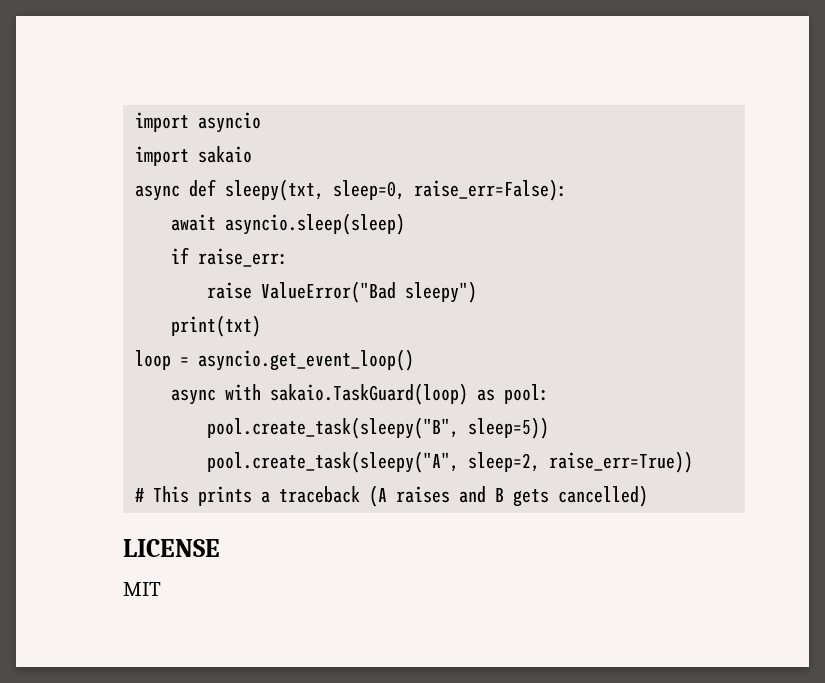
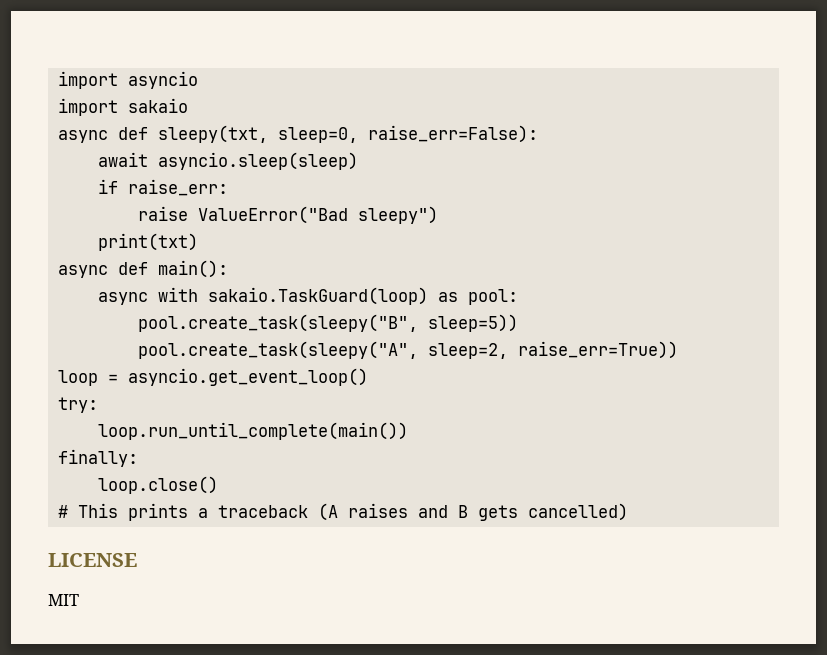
- loop = asyncio.get_event_loop()
+ async def main():
+ loop = asyncio.get_event_loop()
+ try:
+ loop.run_until_complete(main())
+ finally:
+ loop.close()

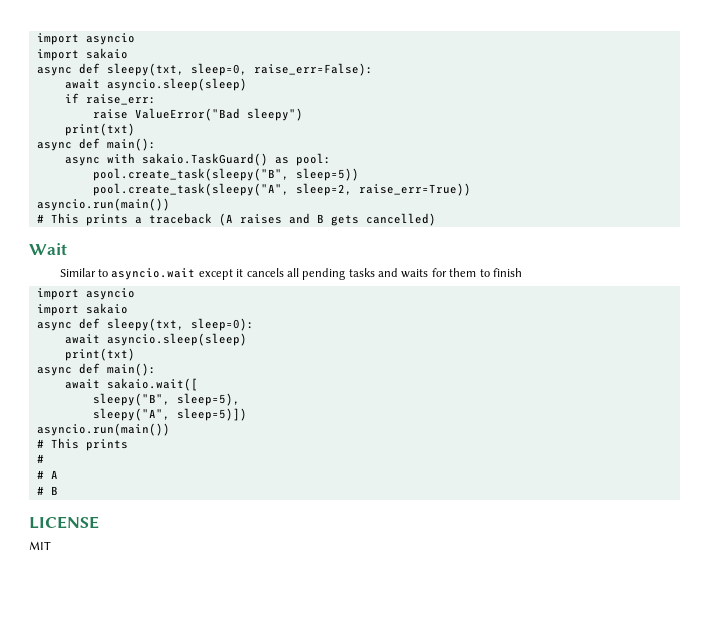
- async with sakaio.TaskGuard(loop) as pool:
+ async with sakaio.TaskGuard() as pool:
  pool.create_task(sleepy("A", sleep=2, raise_err=True))
- loop = asyncio.get_event_loop()
- try:
- loop.run_until_complete(main())
- finally:
- loop.close()
+ asyncio.run(main())
+ Wait
+ Similar to asyncio.wait except it cancels all pending tasks and waits for them to finish
+ import asyncio
+ import sakaio
+ async def sleepy(txt, sleep=0):
+ await asyncio.sleep(sleep)
+ print(txt)
+ async def main():
+ await sakaio.wait([
+ sleepy("B", sleep=5),
+ sleepy("A", sleep=5)])
+ asyncio.run(main())
+ # This prints
+ #
+ # A
+ # B

